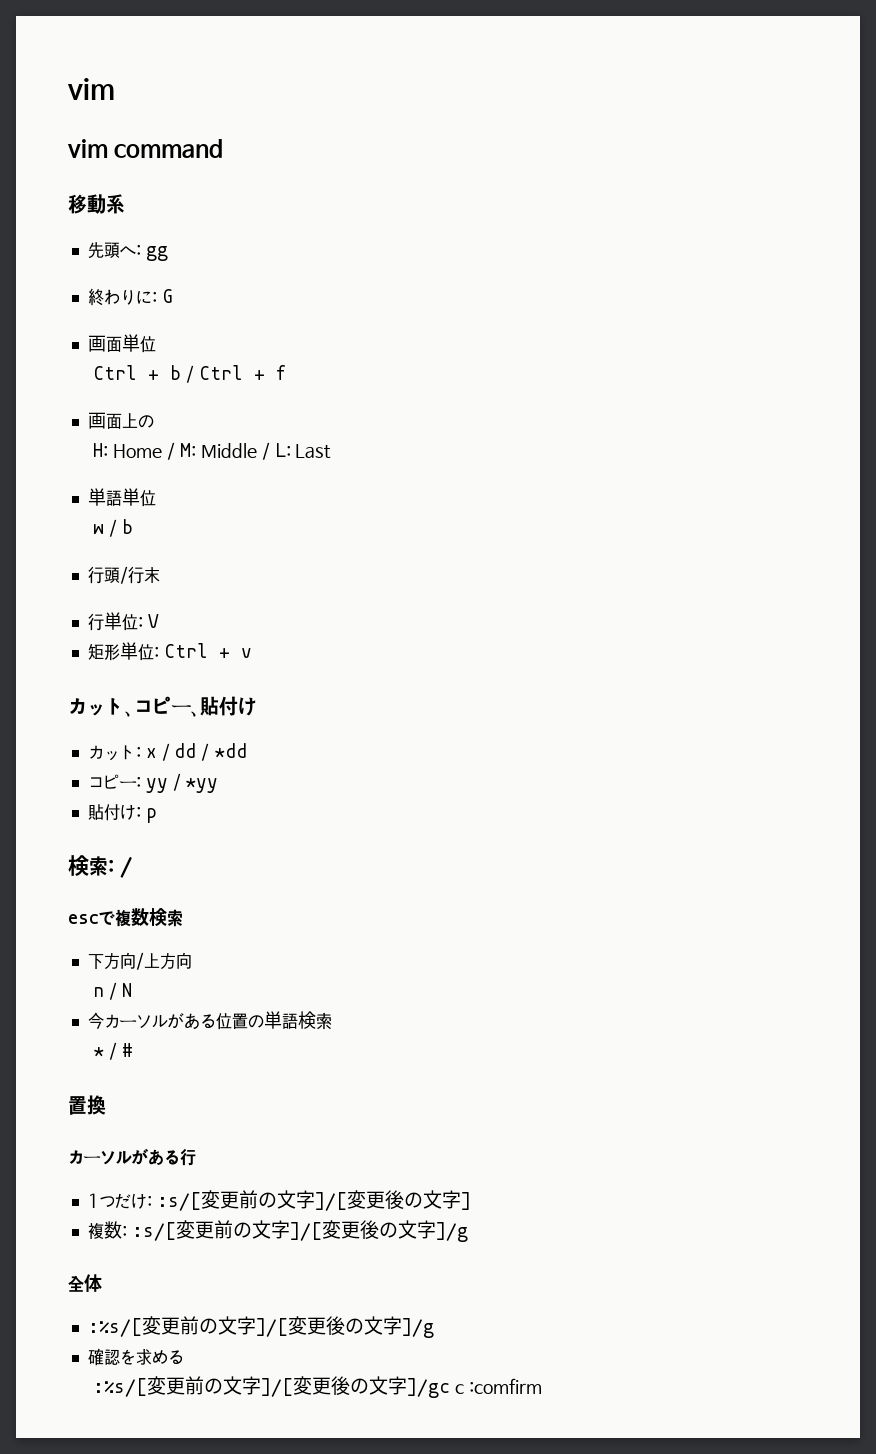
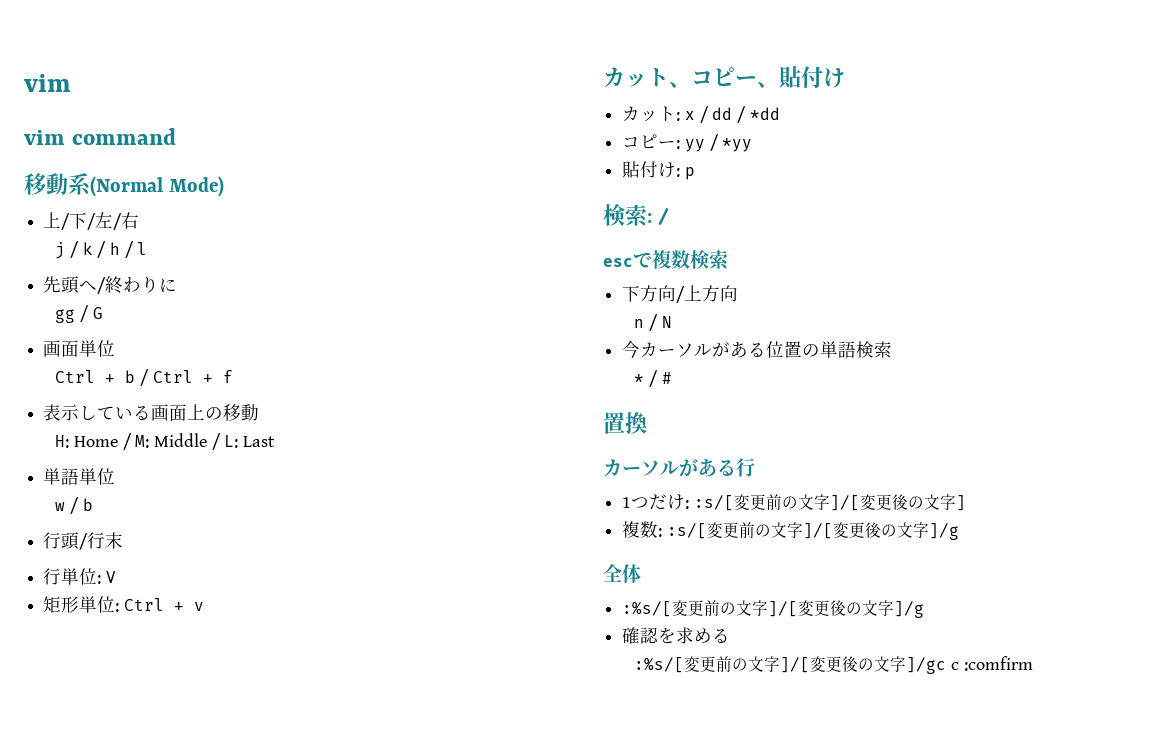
- 移動系
+ 移動系(Normal Mode)
+ 上/下/左/右
+ j / k / h / l
- 先頭へ: gg
- 終わりに: G
+ 先頭へ/終わりに
+ gg / G
- 画面上の
+ 表示している画面上の移動

